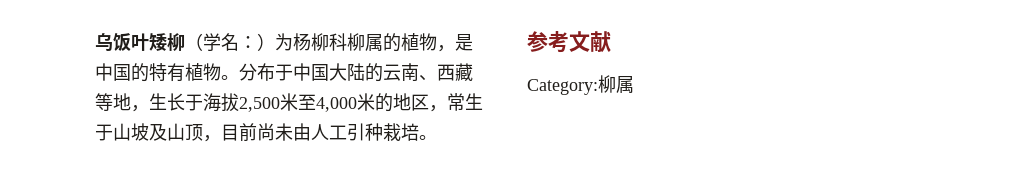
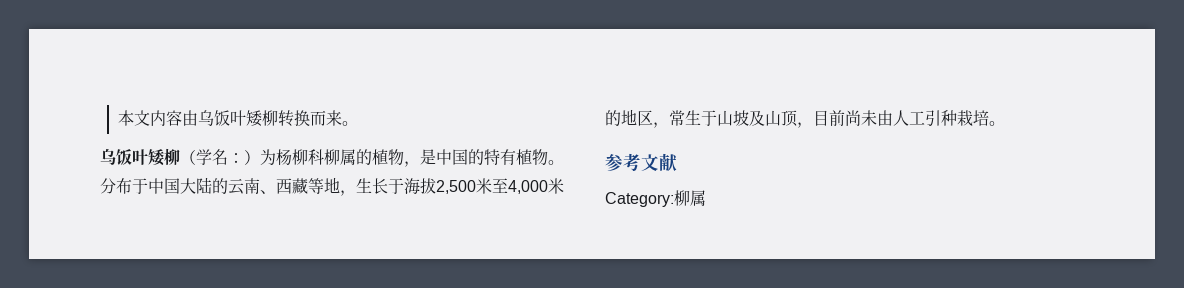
+ 本文内容由乌饭叶矮柳转换而来。

